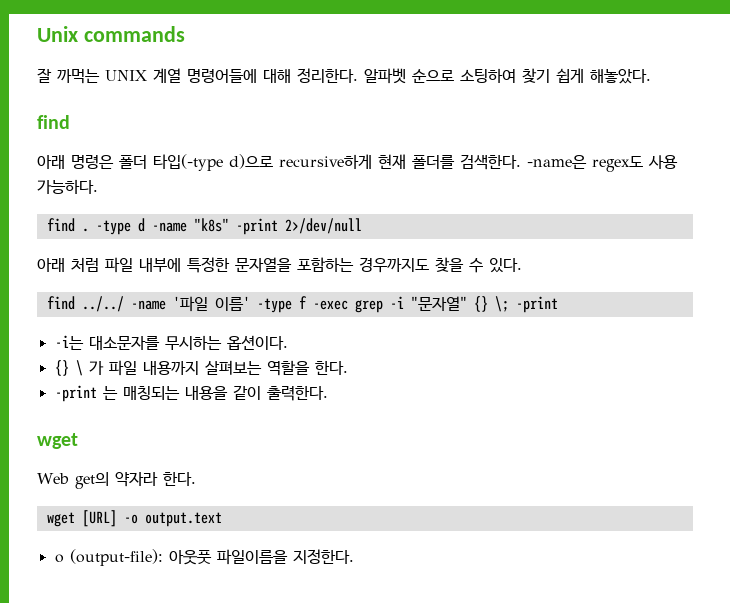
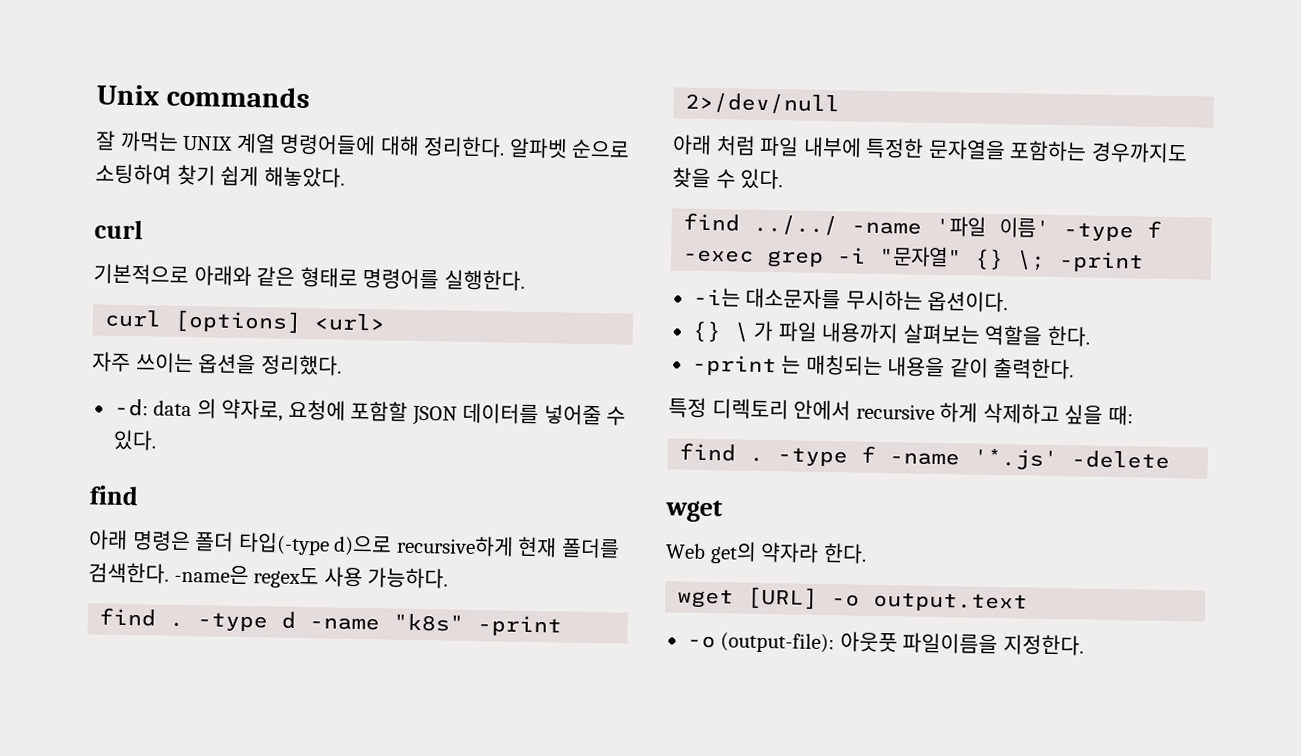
  알파벳 순으로 소팅하여 찾기 쉽게 해놓았다.
+ curl
+ 기본적으로 아래와 같은 형태로 명령어를 실행한다.
+ curl [options] <url>
+ 자주 쓰이는 옵션을 정리했다.
+ -d: data 의 약자로, 요청에 포함할 JSON 데이터를 넣어줄 수 있다.
+ 특정 디렉토리 안에서 recursive 하게 삭제하고 싶을 때:
+ find . -type f -name '*.js' -delete
- o (output-file): 아웃풋 파일이름을 지정한다.
+ -o (output-file): 아웃풋 파일이름을 지정한다.

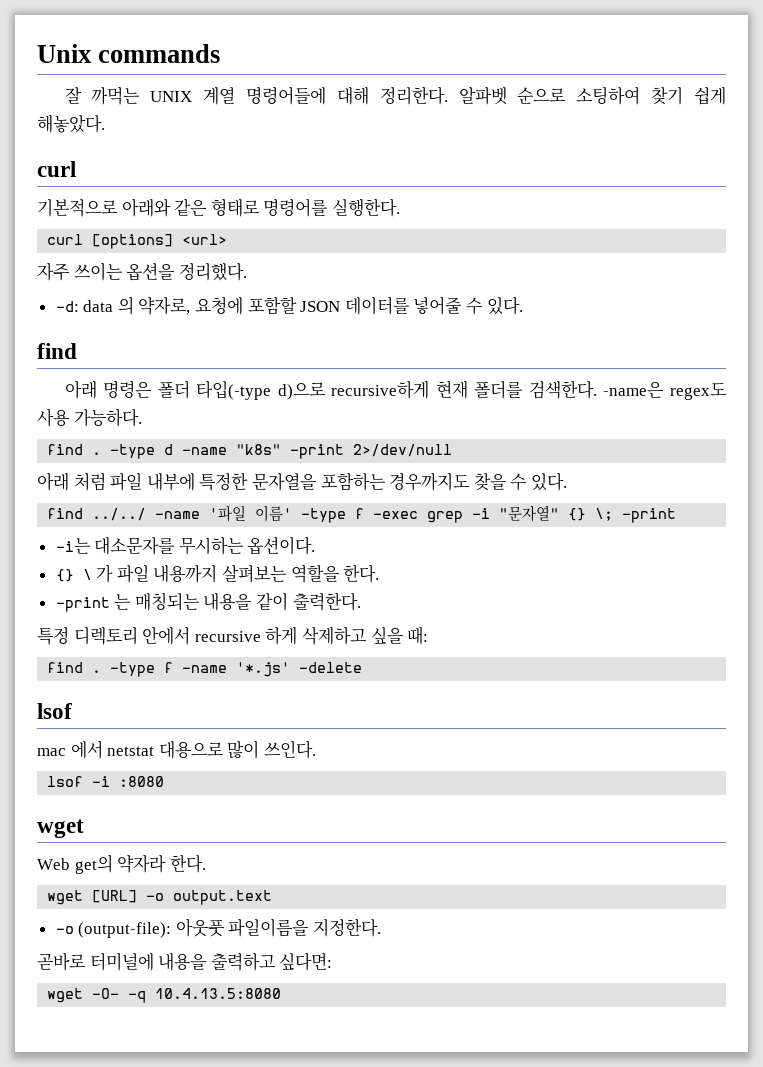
  -type f -name '*.js' -delete
+ lsof
+ mac 에서 netstat 대용으로 많이 쓰인다.
+ lsof -i :8080
+ 곧바로 터미널에 내용을 출력하고 싶다면:
+ wget -O- -q 10.4.13.5:8080

